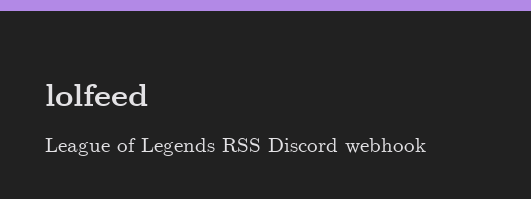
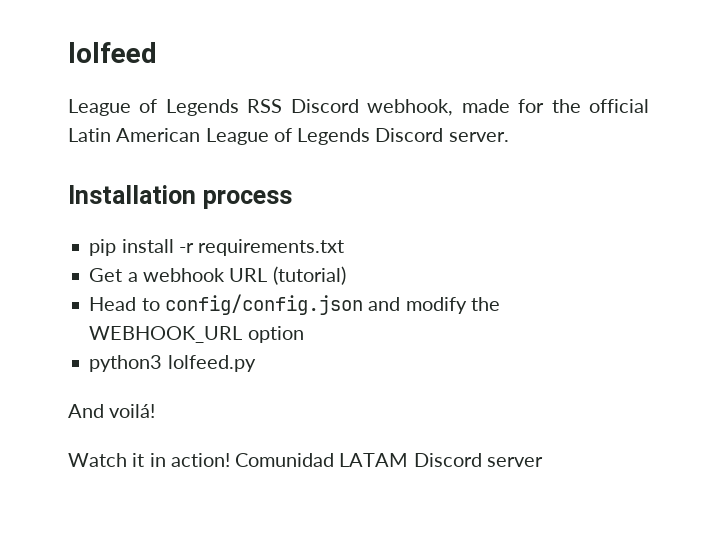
- League of Legends RSS Discord webhook
+ League of Legends RSS Discord webhook, made for the official Latin American League of Legends Discord server.
+ Installation process
+ pip install -r requirements.txt
+ Get a webhook URL (tutorial)
+ Head to config/config.json and modify the WEBHOOK_URL option
+ python3 lolfeed.py
+ And voilá!
+ Watch it in action! Comunidad LATAM Discord server

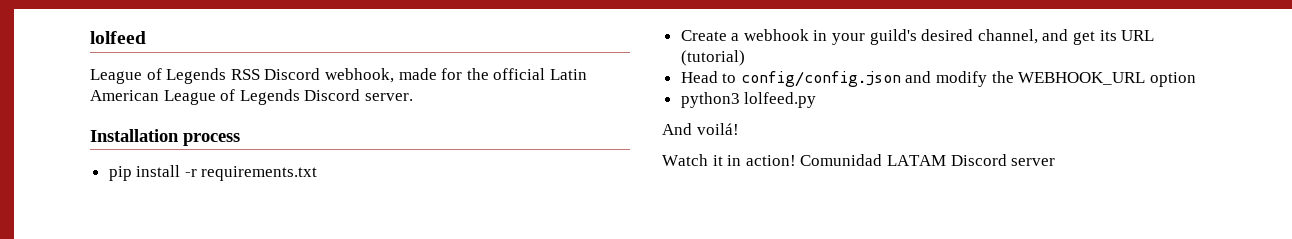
- Get a webhook URL (tutorial)
+ Create a webhook in your guild's desired channel, and get its URL (tutorial)

